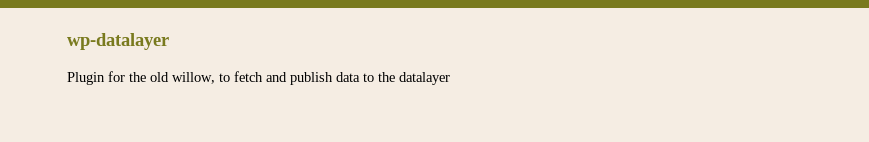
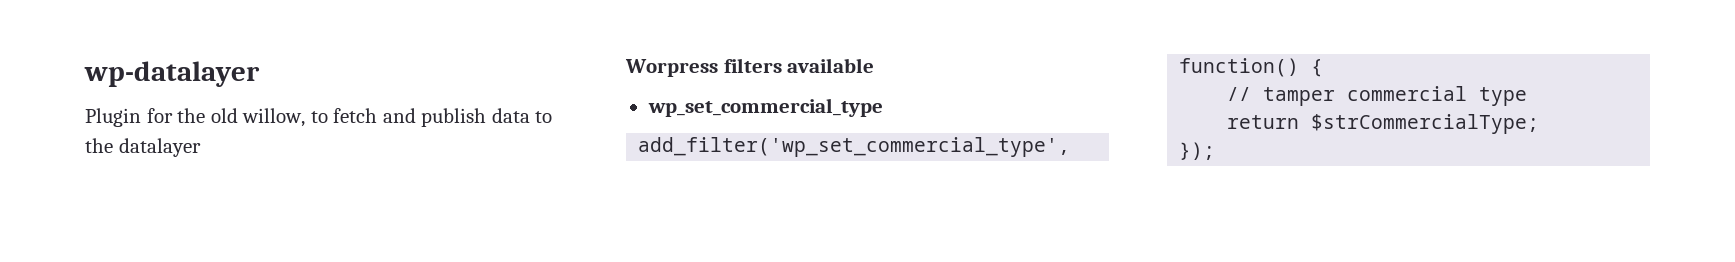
+ Worpress filters available
+ wp_set_commercial_type
+ add_filter('wp_set_commercial_type', function() {
+ // tamper commercial type
+ return $strCommercialType;
+ });

